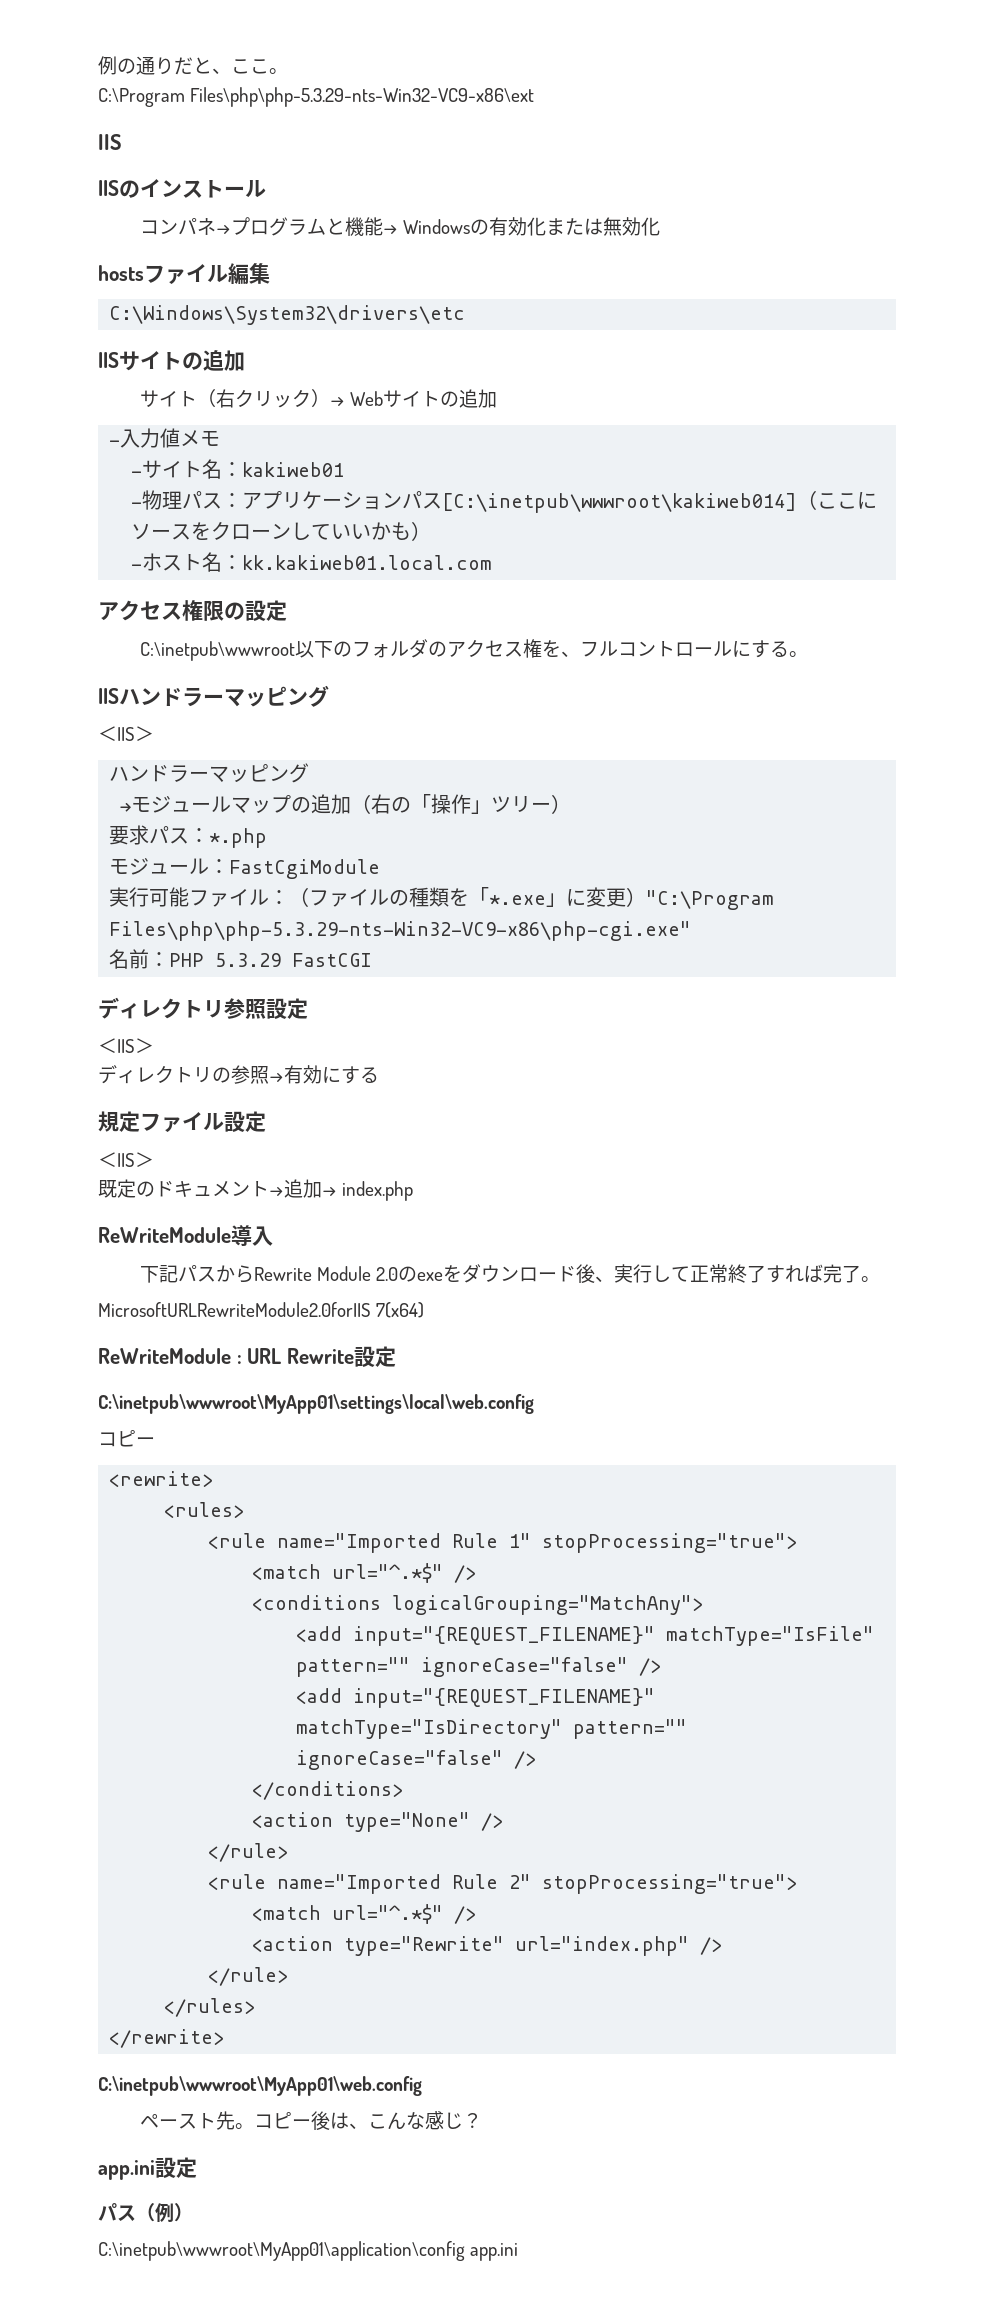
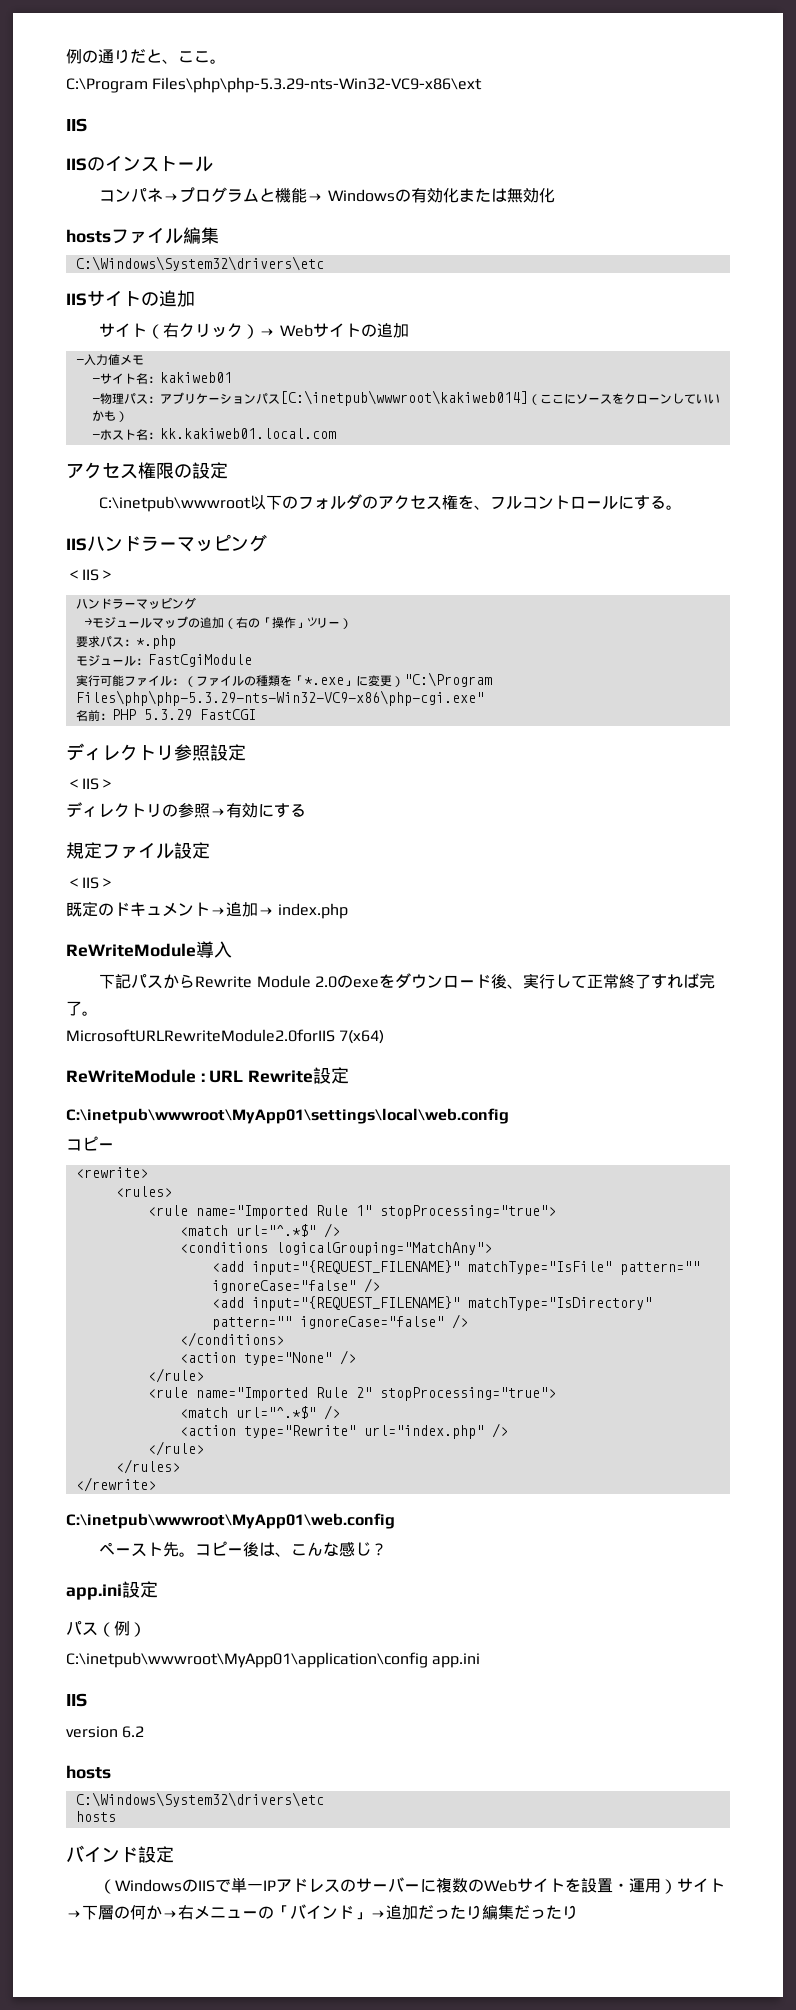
  C:\inetpub\wwwroot\MyApp01\application\config app.ini
+ IIS
+ version 6.2
+ hosts
+ C:\Windows\System32\drivers\etc
+ hosts
+ バインド設定
+ （WindowsのIISで単一IPアドレスのサーバーに複数のWebサイトを設置・運用）サイト→下層の何か→右メニューの「バインド」→追加だったり編集だったり

